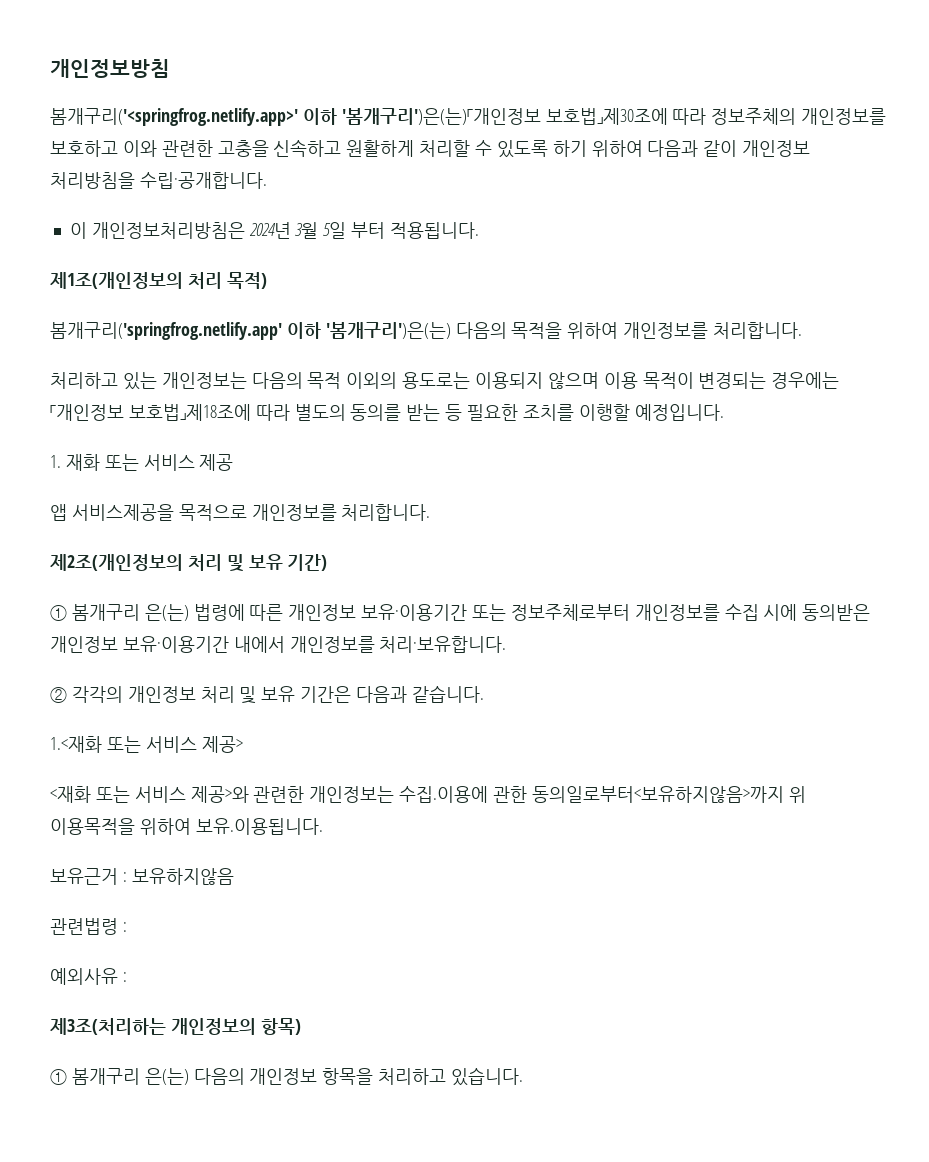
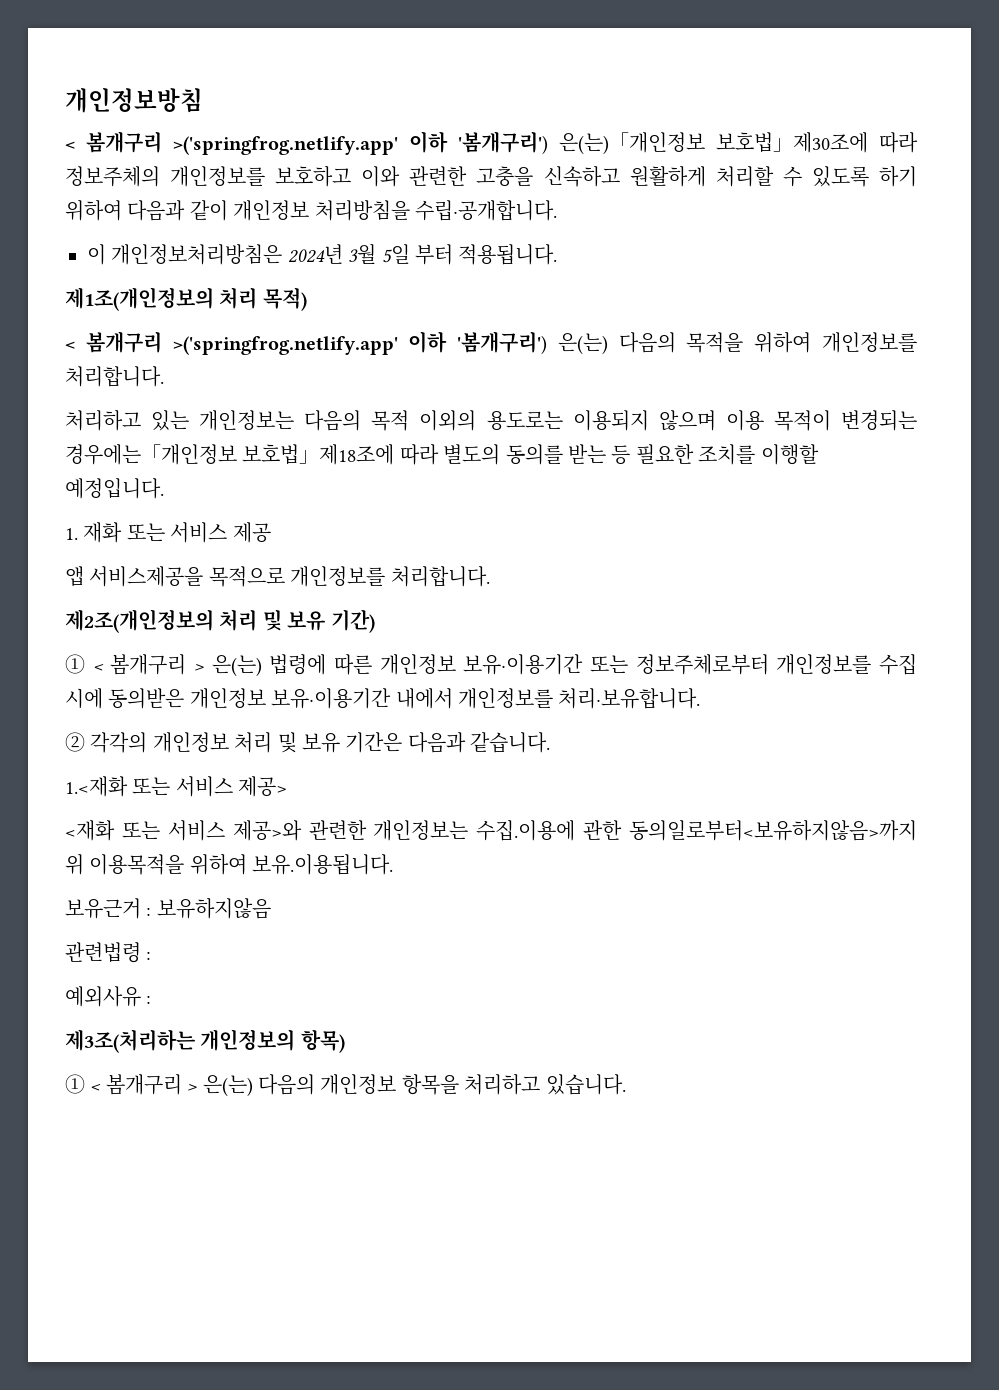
- 봄개구리('<springfrog.netlify.app>' 이하 '봄개구리')은(는)「개인정보 보호법」제30조에 따라 정보주체의 개인정보를 보호하고 이와 관련한 고충을 신속하고 원활하게 처리할 수 있도록 하기 위하여 다음과 같이 개인정보 처리방침을 수립·공개합니다.
+ < 봄개구리 >('springfrog.netlify.app' 이하 '봄개구리') 은(는)「개인정보 보호법」제30조에 따라 정보주체의 개인정보를 보호하고 이와 관련한 고충을 신속하고 원활하게 처리할 수 있도록 하기 위하여 다음과 같이 개인정보 처리방침을 수립·공개합니다.
- 봄개구리('springfrog.netlify.app' 이하 '봄개구리')은(는) 다음의 목적을 위하여 개인정보를 처리합니다.
+ < 봄개구리 >('springfrog.netlify.app' 이하 '봄개구리') 은(는) 다음의 목적을 위하여 개인정보를 처리합니다.
- ① 봄개구리 은(는) 법령에 따른 개인정보 보유·이용기간 또는 정보주체로부터 개인정보를 수집 시에 동의받은 개인정보 보유·이용기간 내에서 개인정보를 처리·보유합니다.
+ ① < 봄개구리 > 은(는) 법령에 따른 개인정보 보유·이용기간 또는 정보주체로부터 개인정보를 수집 시에 동의받은 개인정보 보유·이용기간 내에서 개인정보를 처리·보유합니다.
- ① 봄개구리 은(는) 다음의 개인정보 항목을 처리하고 있습니다.
+ ① < 봄개구리 > 은(는) 다음의 개인정보 항목을 처리하고 있습니다.

